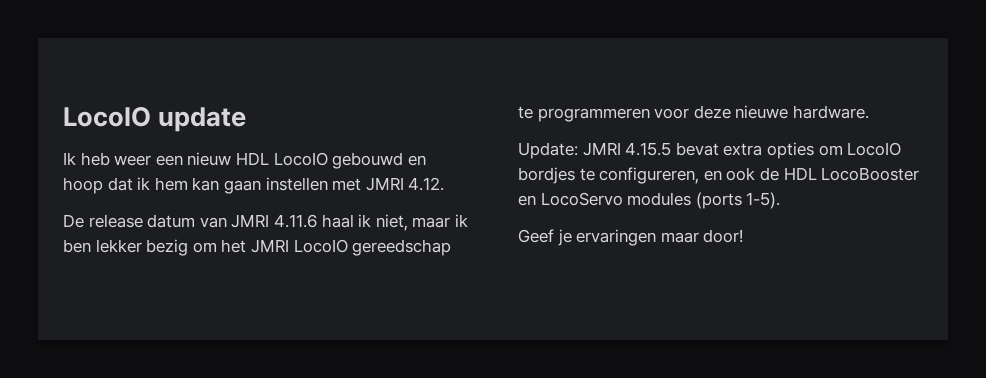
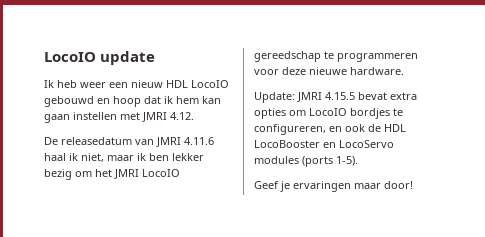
- De release datum van JMRI 4.11.6 haal ik niet, maar ik ben lekker bezig om het JMRI LocoIO gereedschap te programmeren voor deze nieuwe hardware.
+ De releasedatum van JMRI 4.11.6 haal ik niet, maar ik ben lekker bezig om het JMRI LocoIO gereedschap te programmeren voor deze nieuwe hardware.

